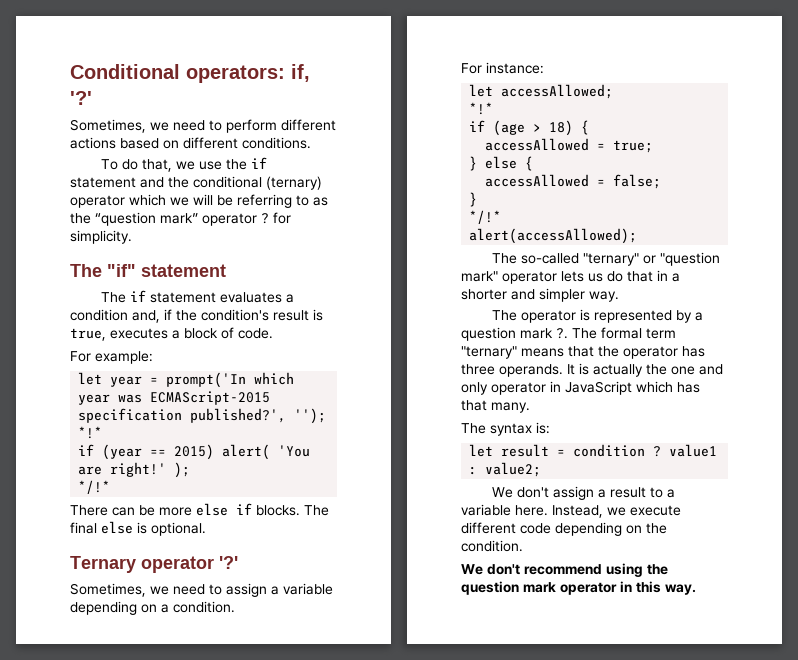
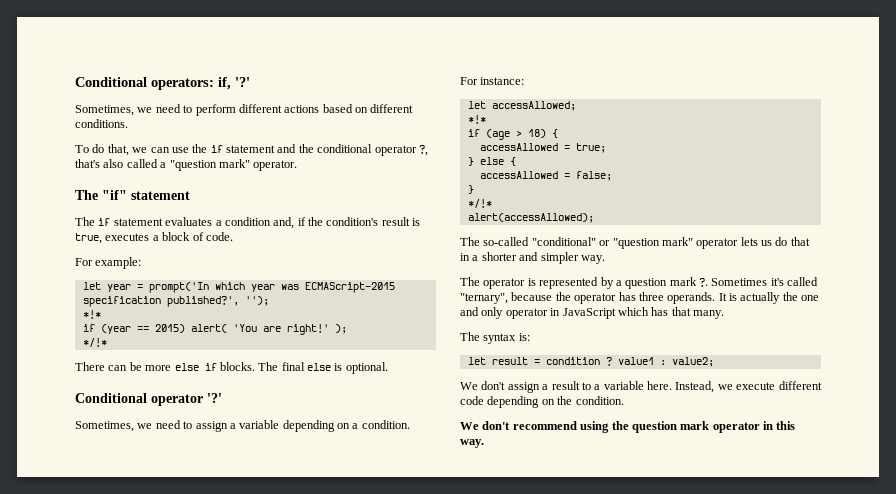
- To do that, we use the if statement and the conditional (ternary) operator which we will be referring to as the “question mark” operator ? for simplicity.
+ To do that, we can use the if statement and the conditional operator ?, that's also called a "question mark" operator.
- Ternary operator '?'
+ Conditional operator '?'
- The so-called "ternary" or "question mark" operator lets us do that in a shorter and simpler way.
+ The so-called "conditional" or "question mark" operator lets us do that in a shorter and simpler way.
- The formal term "ternary" means that the operator has three operands.
+ Sometimes it's called "ternary", because the operator has three operands.

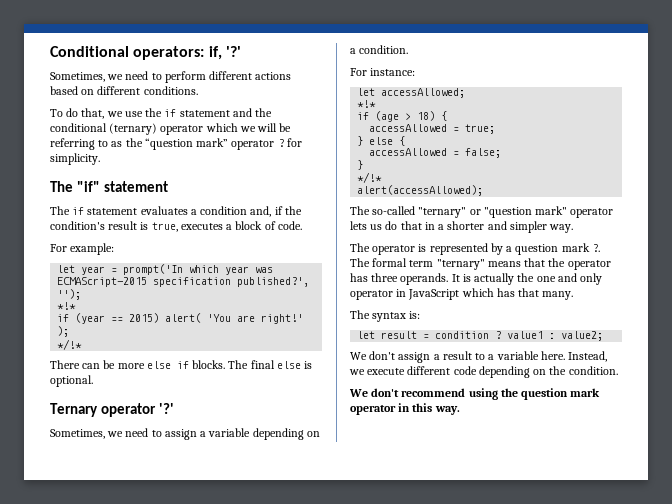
- To do that, we can use the if statement and the conditional operator ?, that's also called a "question mark" operator.
+ To do that, we use the if statement and the conditional (ternary) operator which we will be referring to as the “question mark” operator ? for simplicity.
- Conditional operator '?'
+ Ternary operator '?'
- The so-called "conditional" or "question mark" operator lets us do that in a shorter and simpler way.
+ The so-called "ternary" or "question mark" operator lets us do that in a shorter and simpler way.
- Sometimes it's called "ternary", because the operator has three operands.
+ The formal term "ternary" means that the operator has three operands.

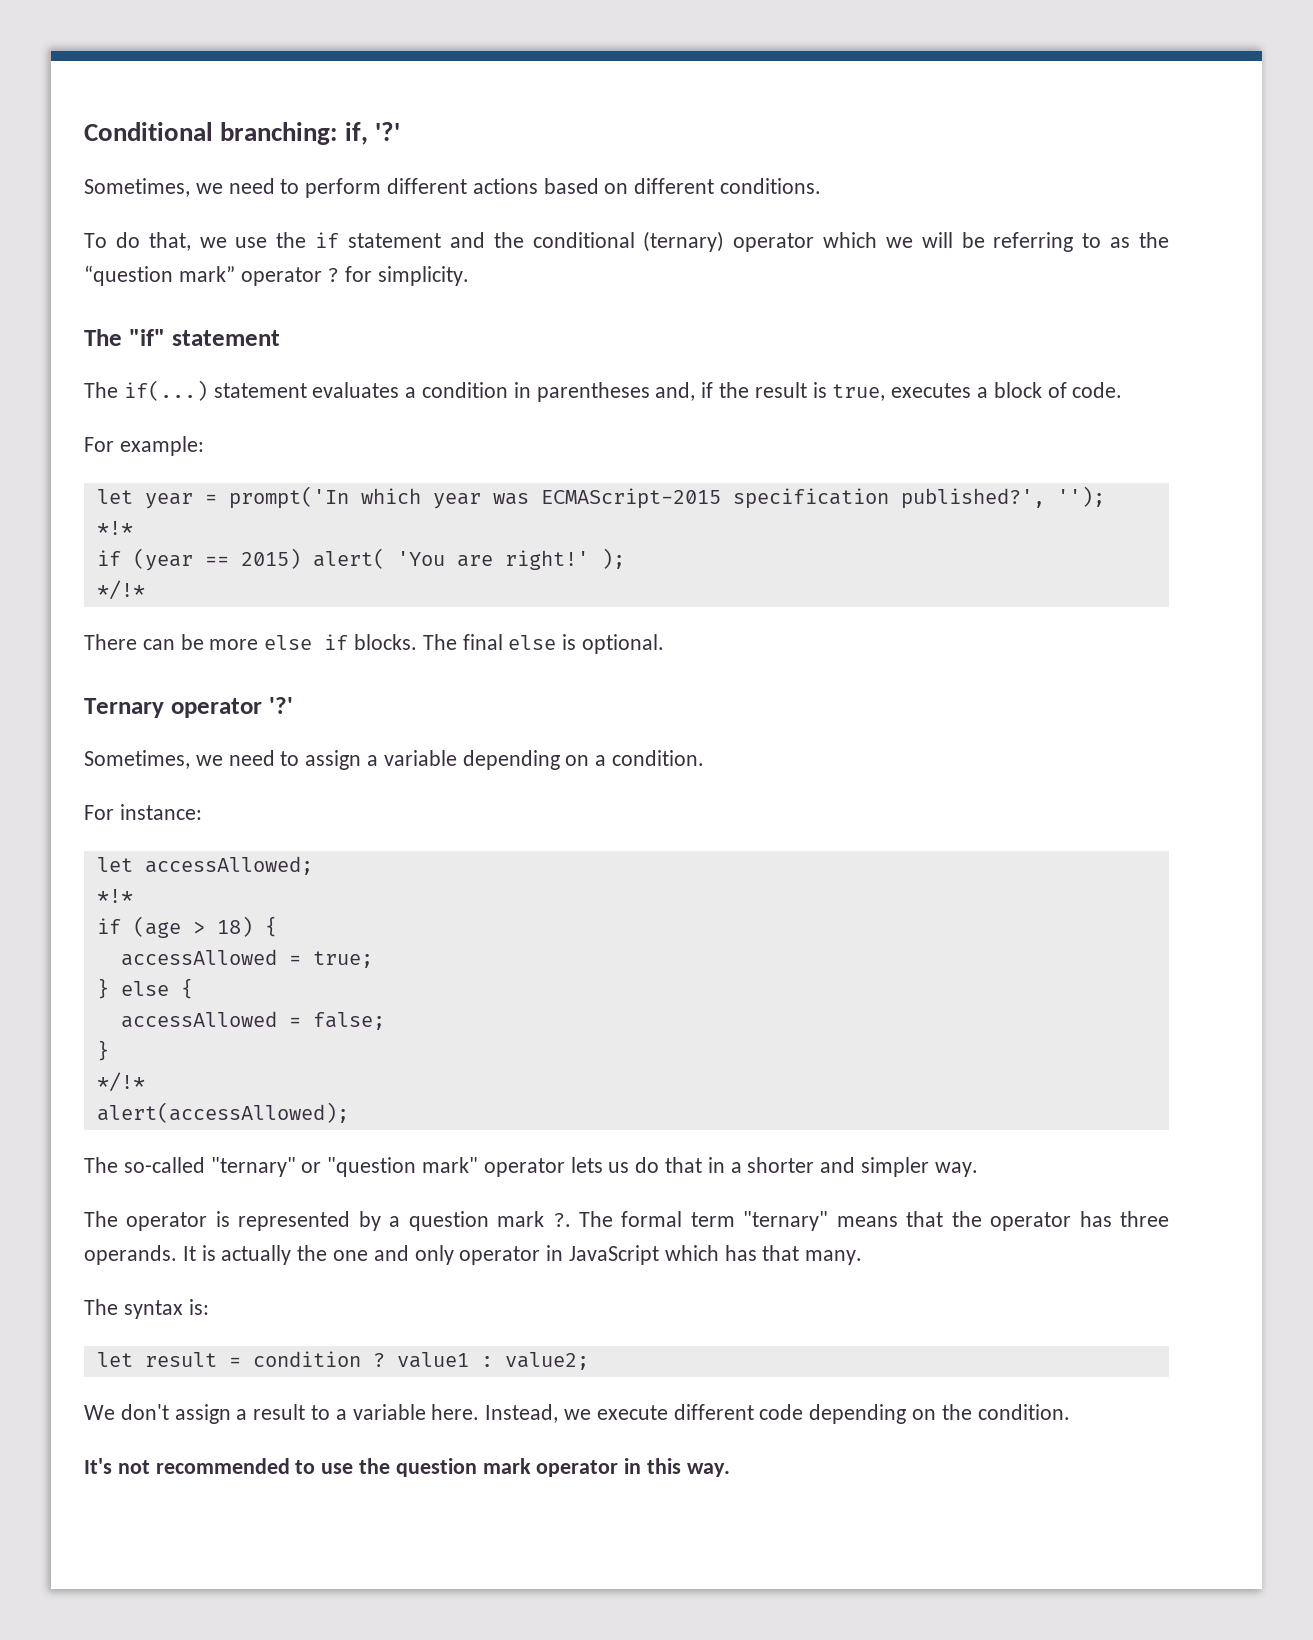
- Conditional operators: if, '?'
+ Conditional branching: if, '?'
- The if statement evaluates a condition and, if the condition's result is true, executes a block of code.
+ The if(...) statement evaluates a condition in parentheses and, if the result is true, executes a block of code.
- We don't recommend using the question mark operator in this way.
+ It's not recommended to use the question mark operator in this way.

